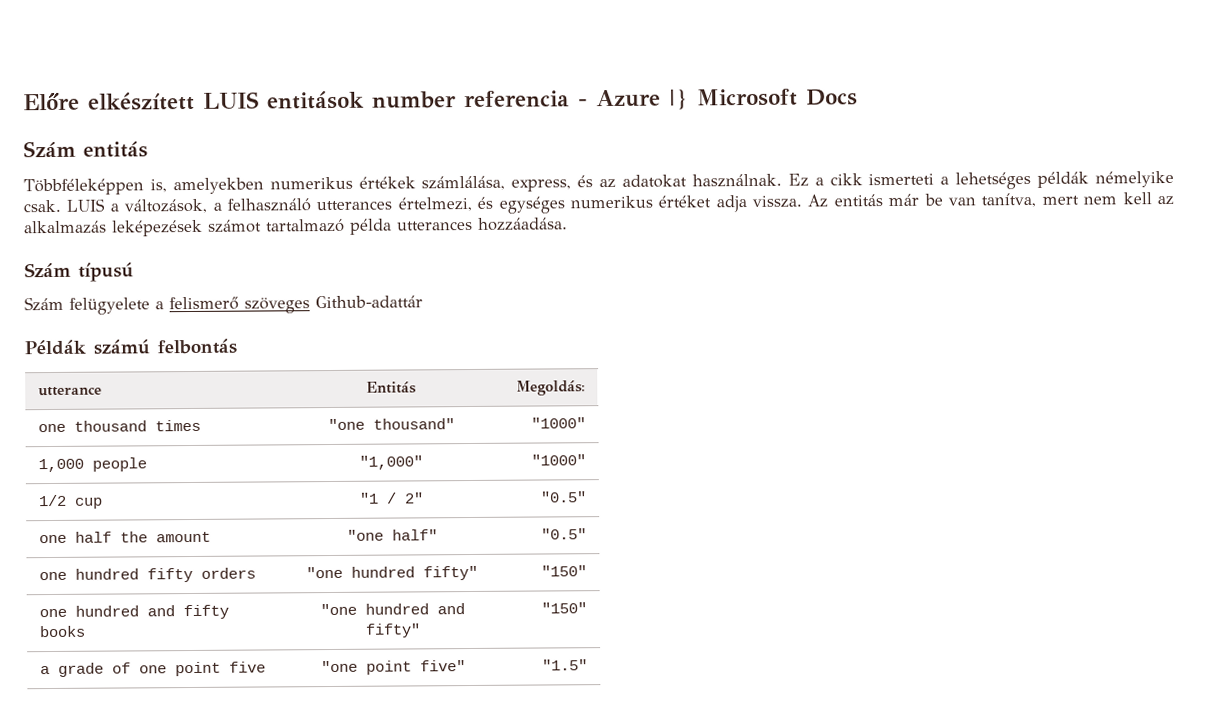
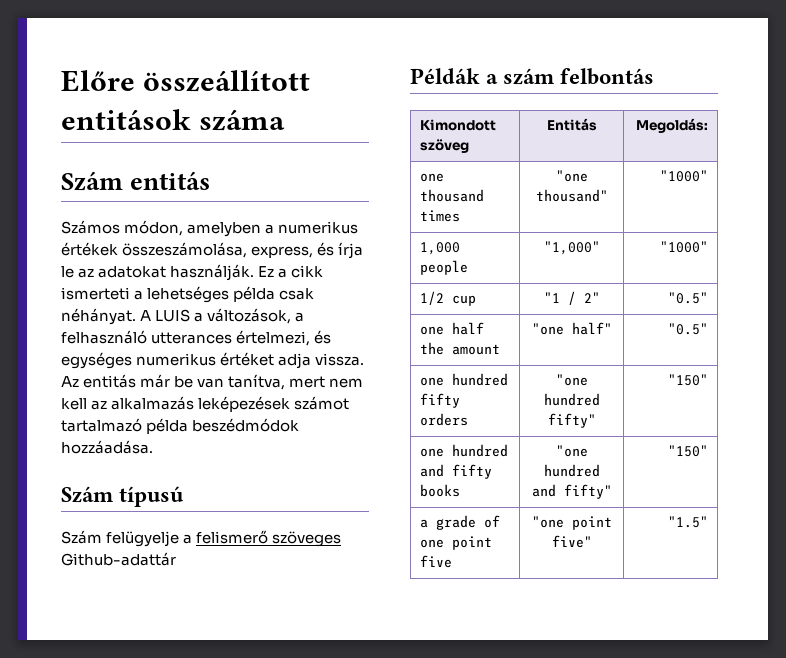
- Előre elkészített LUIS entitások number referencia - Azure |} Microsoft Docs
+ Előre összeállított entitások száma
  Szám entitás
- Többféleképpen is, amelyekben numerikus értékek számlálása, express, és az adatokat használnak.
+ Számos módon, amelyben a numerikus értékek összeszámolása, express, és írja le az adatokat használják.
- Ez a cikk ismerteti a lehetséges példák némelyike csak. LUIS a változások, a felhasználó utterances értelmezi, és egységes numerikus értéket adja vissza.
+ Ez a cikk ismerteti a lehetséges példa csak néhányat. A LUIS a változások, a felhasználó utterances értelmezi, és egységes numerikus értéket adja vissza.
- Az entitás már be van tanítva, mert nem kell az alkalmazás leképezések számot tartalmazó példa utterances hozzáadása.
+ Az entitás már be van tanítva, mert nem kell az alkalmazás leképezések számot tartalmazó példa beszédmódok hozzáadása.
- Szám felügyelete a felismerő szöveges Github-adattár
+ Szám felügyelje a felismerő szöveges Github-adattár
- Példák számú felbontás
+ Példák a szám felbontás
- utterance | Entitás | Megoldás:
+ Kimondott szöveg | Entitás | Megoldás:

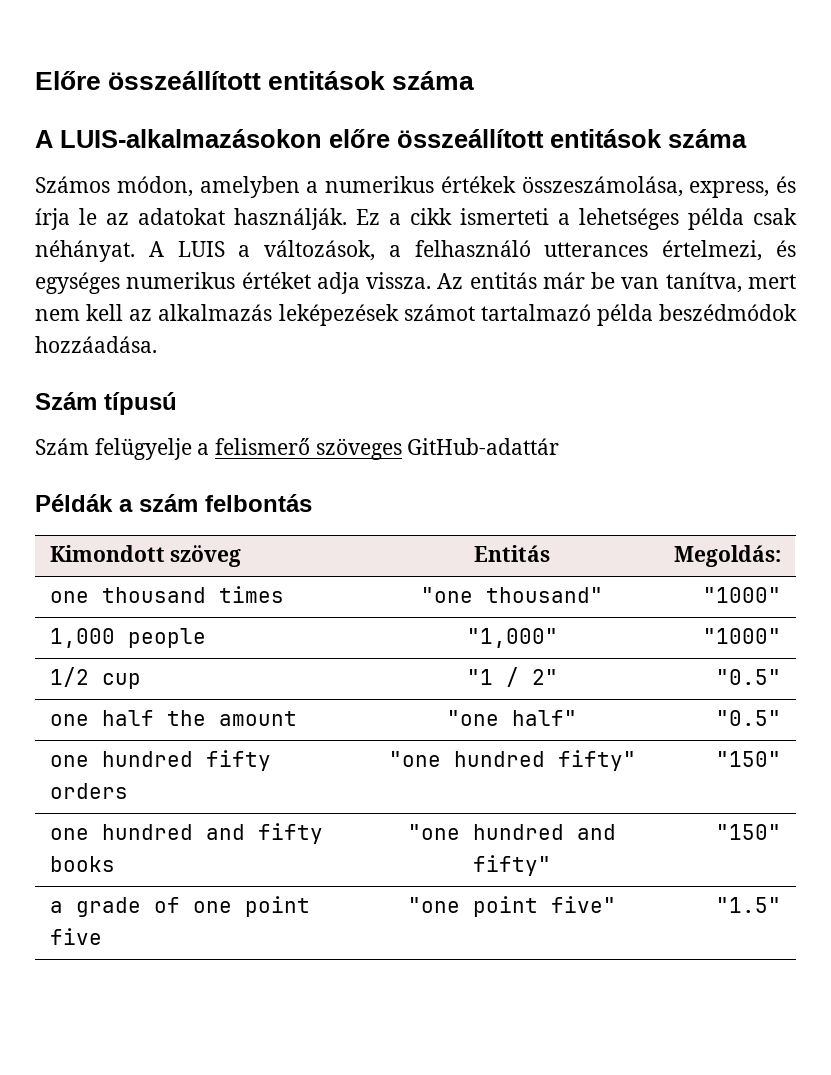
- Szám entitás
+ A LUIS-alkalmazásokon előre összeállított entitások száma
- Szám felügyelje a felismerő szöveges Github-adattár
+ Szám felügyelje a felismerő szöveges GitHub-adattár

